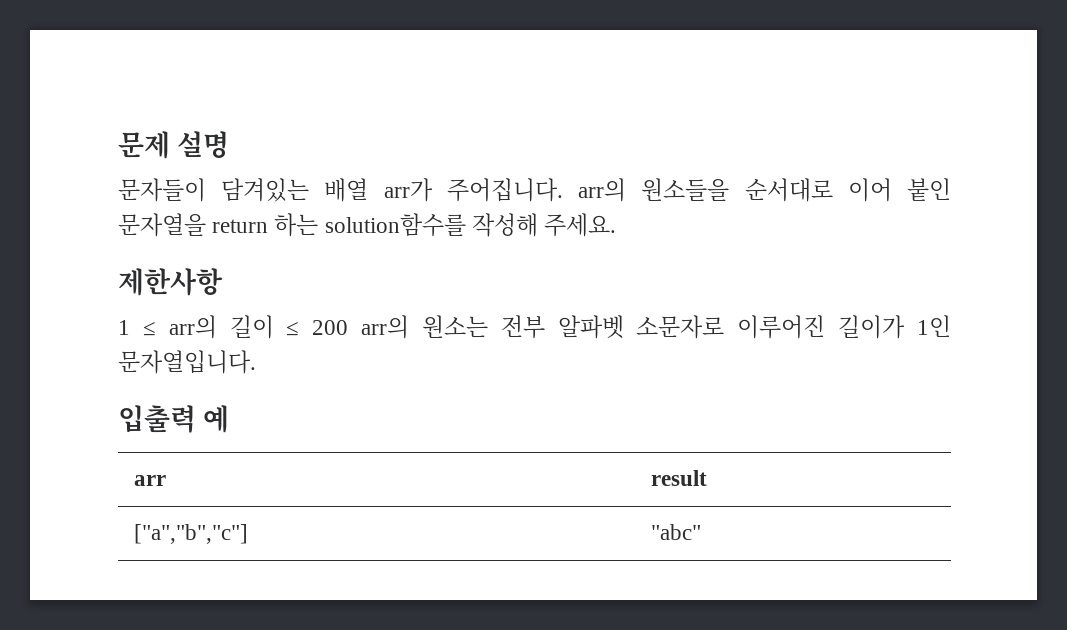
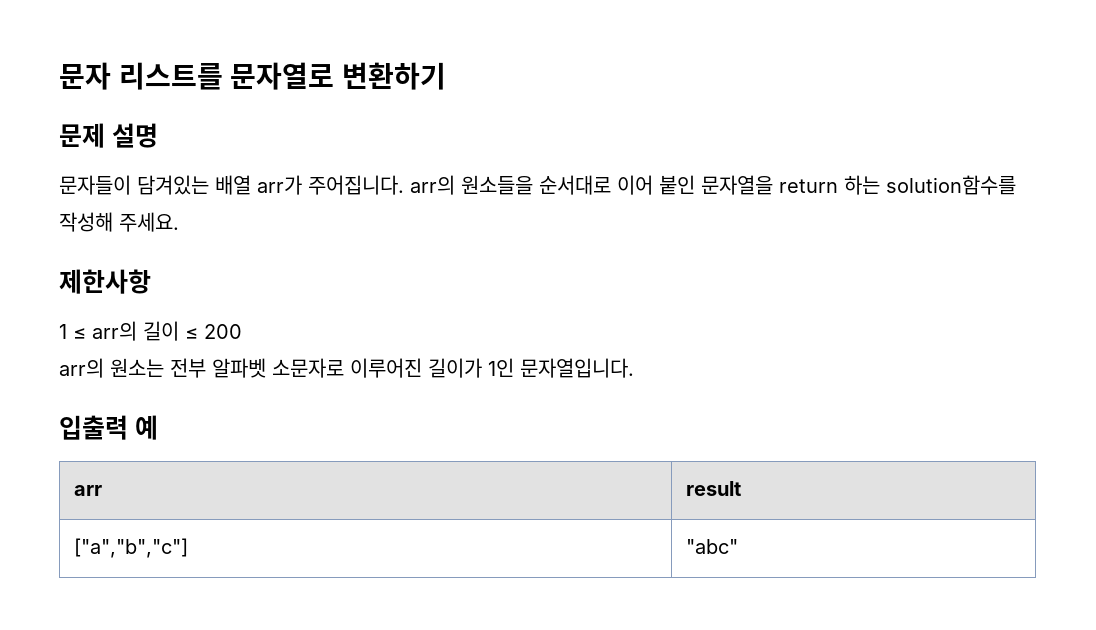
+ 문자 리스트를 문자열로 변환하기
- 1 ≤ arr의 길이 ≤ 200 arr의 원소는 전부 알파벳 소문자로 이루어진 길이가 1인 문자열입니다.
+ 1 ≤ arr의 길이 ≤ 200
+ arr의 원소는 전부 알파벳 소문자로 이루어진 길이가 1인 문자열입니다.

